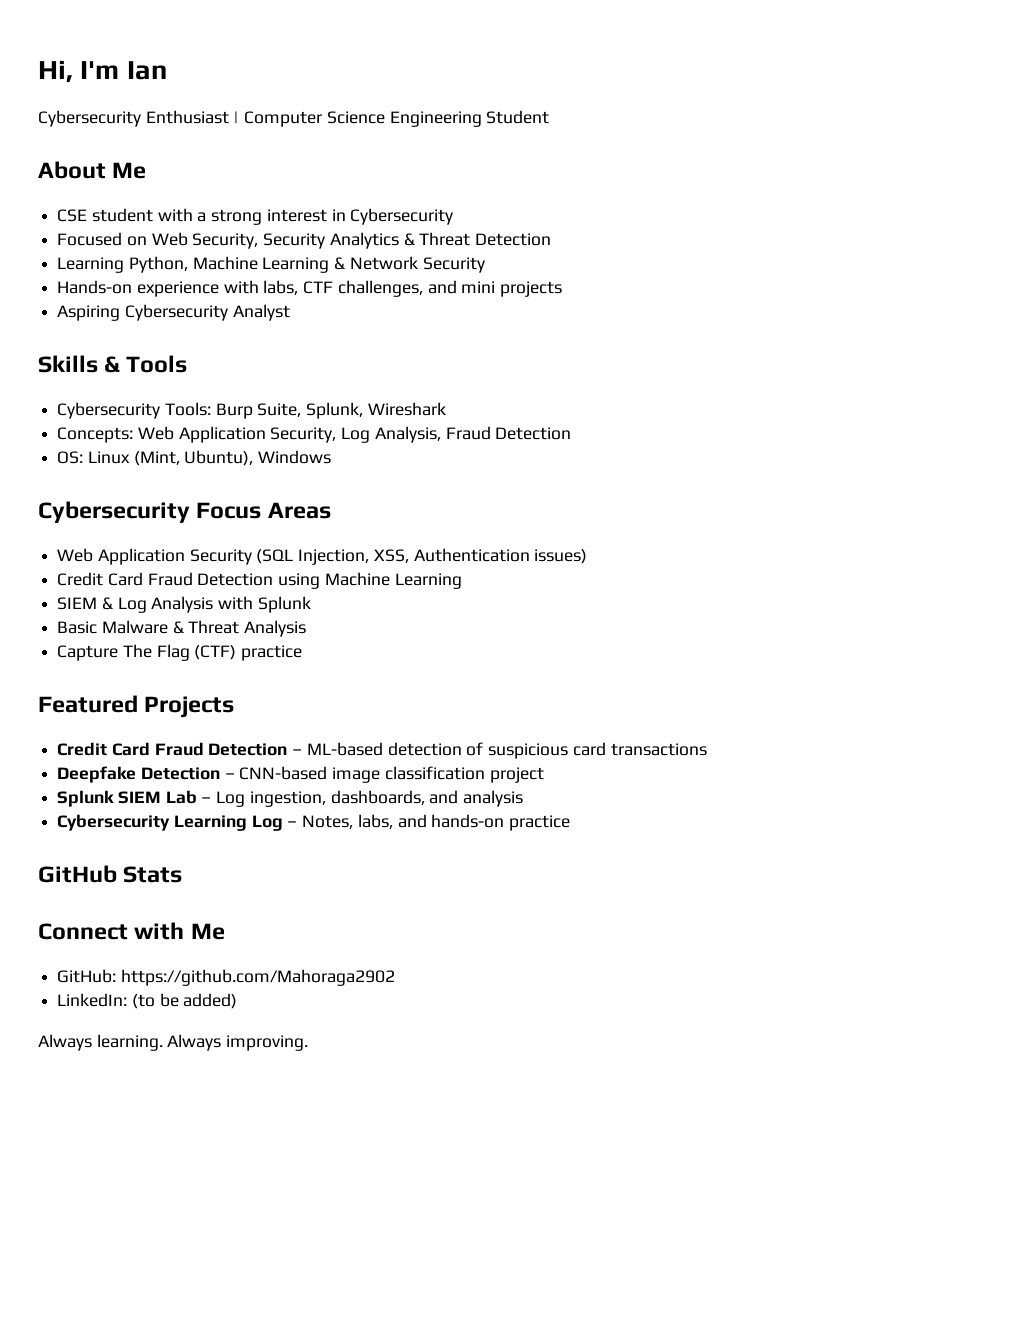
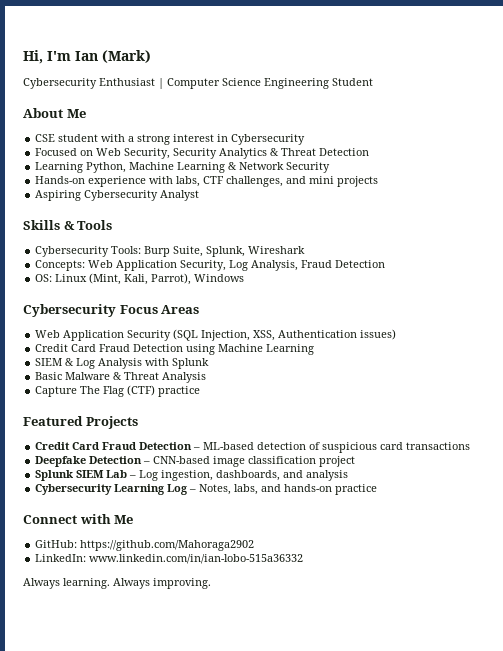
- Hi, I'm Ian
+ Hi, I'm Ian (Mark)
- OS: Linux (Mint, Ubuntu), Windows
+ OS: Linux (Mint, Kali, Parrot), Windows
- GitHub Stats
- LinkedIn: (to be added)
+ LinkedIn: www.linkedin.com/in/ian-lobo-515a36332

